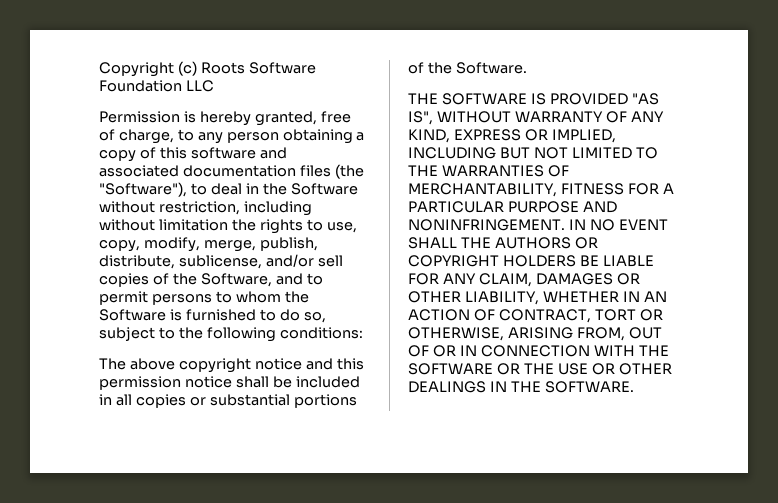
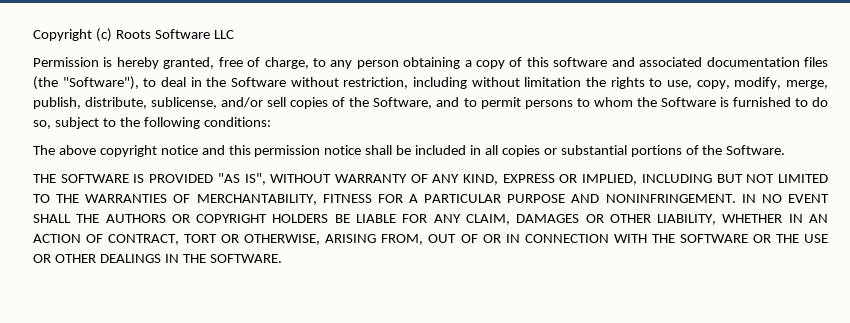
- Copyright (c) Roots Software Foundation LLC
+ Copyright (c) Roots Software LLC

